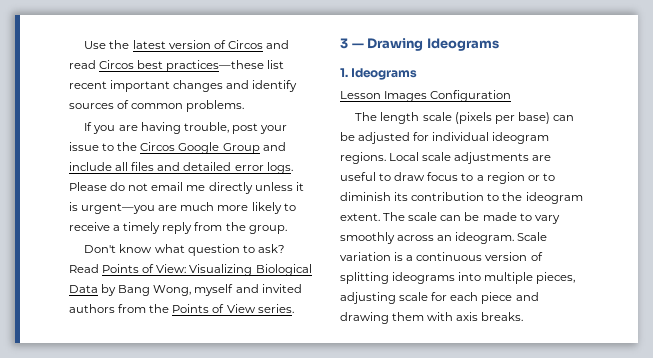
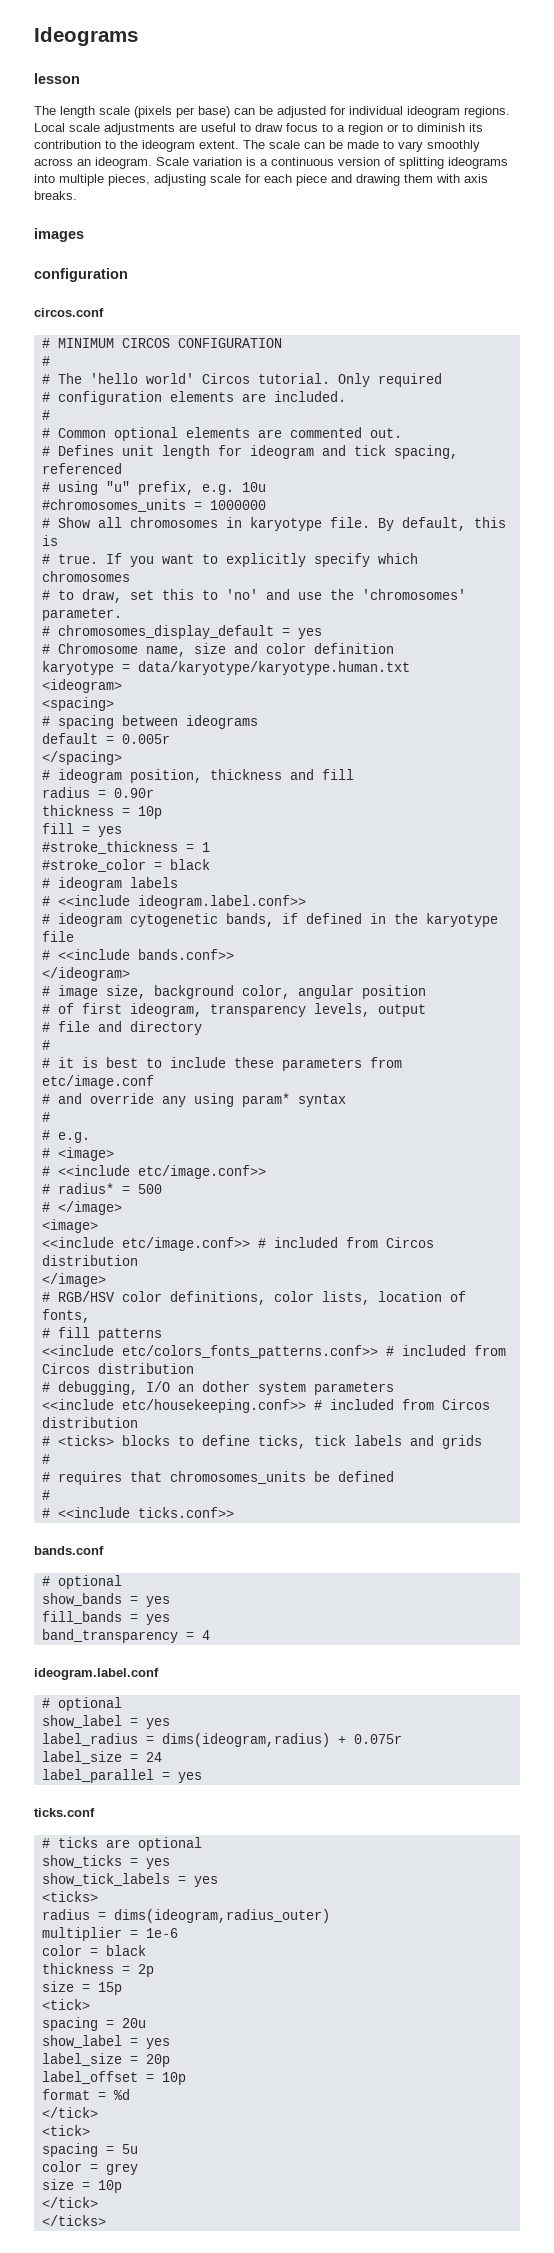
- Use the latest version of Circos and read Circos best practices—these list recent important changes and identify sources of common problems.
- If you are having trouble, post your issue to the Circos Google Group and include all files and detailed error logs. Please do not email me directly unless it is urgent—you are much more likely to receive a timely reply from the group.
- Don't know what question to ask? Read Points of View: Visualizing Biological Data by Bang Wong, myself and invited authors from the Points of View series.
- 3 — Drawing Ideograms
- 1. Ideograms
- Lesson Images Configuration
+ Ideograms
+ lesson
+ images
+ configuration
+ circos.conf
+ # MINIMUM CIRCOS CONFIGURATION
+ #
+ # The 'hello world' Circos tutorial. Only required
+ # configuration elements are included.
+ #
+ # Common optional elements are commented out.
+ # Defines unit length for ideogram and tick spacing, referenced
+ # using "u" prefix, e.g. 10u
+ #chromosomes_units = 1000000
+ # Show all chromosomes in karyotype file. By default, this is
+ # true. If you want to explicitly specify which chromosomes
+ # to draw, set this to 'no' and use the 'chromosomes' parameter.
+ # chromosomes_display_default = yes
+ # Chromosome name, size and color definition
+ karyotype = data/karyotype/karyotype.human.txt
+ <ideogram>
+ <spacing>
+ # spacing between ideograms
+ default = 0.005r
+ </spacing>
+ # ideogram position, thickness and fill
+ radius = 0.90r
+ thickness = 10p
+ fill = yes
+ #stroke_thickness = 1
+ #stroke_color = black
+ # ideogram labels
+ # <<include ideogram.label.conf>>
+ # ideogram cytogenetic bands, if defined in the karyotype file
+ # <<include bands.conf>>
+ </ideogram>
+ # image size, background color, angular position
+ # of first ideogram, transparency levels, output
+ # file and directory
+ #
+ # it is best to include these parameters from etc/image.conf
+ # and override any using param* syntax
+ #
+ # e.g.
+ # <image>
+ # <<include etc/image.conf>>
+ # radius* = 500
+ # </image>
+ <image>
+ <<include etc/image.conf>> # included from Circos distribution
+ </image>
+ # RGB/HSV color definitions, color lists, location of fonts,
+ # fill patterns
+ <<include etc/colors_fonts_patterns.conf>> # included from Circos distribution
+ # debugging, I/O an dother system parameters
+ <<include etc/housekeeping.conf>> # included from Circos distribution
+ # <ticks> blocks to define ticks, tick labels and grids
+ #
+ # requires that chromosomes_units be defined
+ #
+ # <<include ticks.conf>>
+ bands.conf
+ # optional
+ show_bands = yes
+ fill_bands = yes
+ band_transparency = 4
+ ideogram.label.conf
+ # optional
+ show_label = yes
+ label_radius = dims(ideogram,radius) + 0.075r
+ label_size = 24
+ label_parallel = yes
+ ticks.conf
+ # ticks are optional
+ show_ticks = yes
+ show_tick_labels = yes
+ <ticks>
+ radius = dims(ideogram,radius_outer)
+ multiplier = 1e-6
+ color = black
+ thickness = 2p
+ size = 15p
+ <tick>
+ spacing = 20u
+ show_label = yes
+ label_size = 20p
+ label_offset = 10p
+ format = %d
+ </tick>
+ <tick>
+ spacing = 5u
+ color = grey
+ size = 10p
+ </tick>
+ </ticks>

